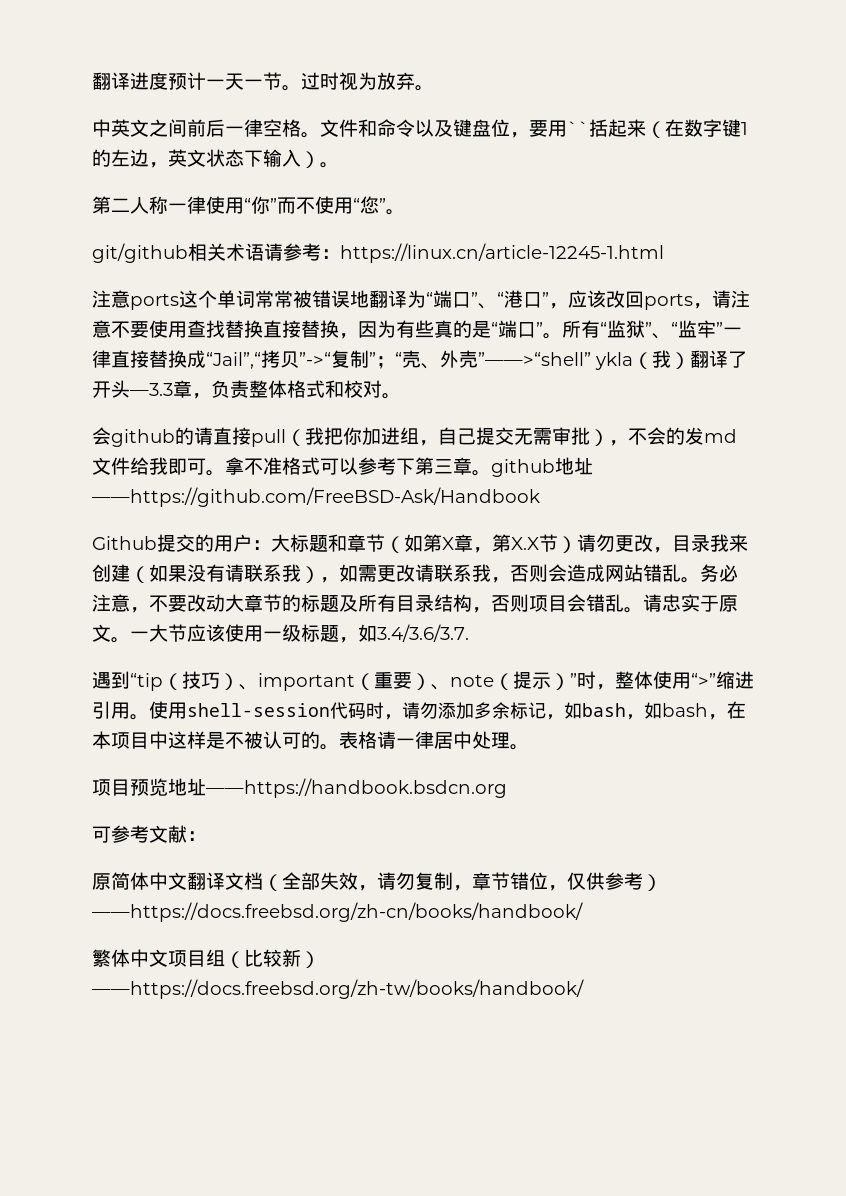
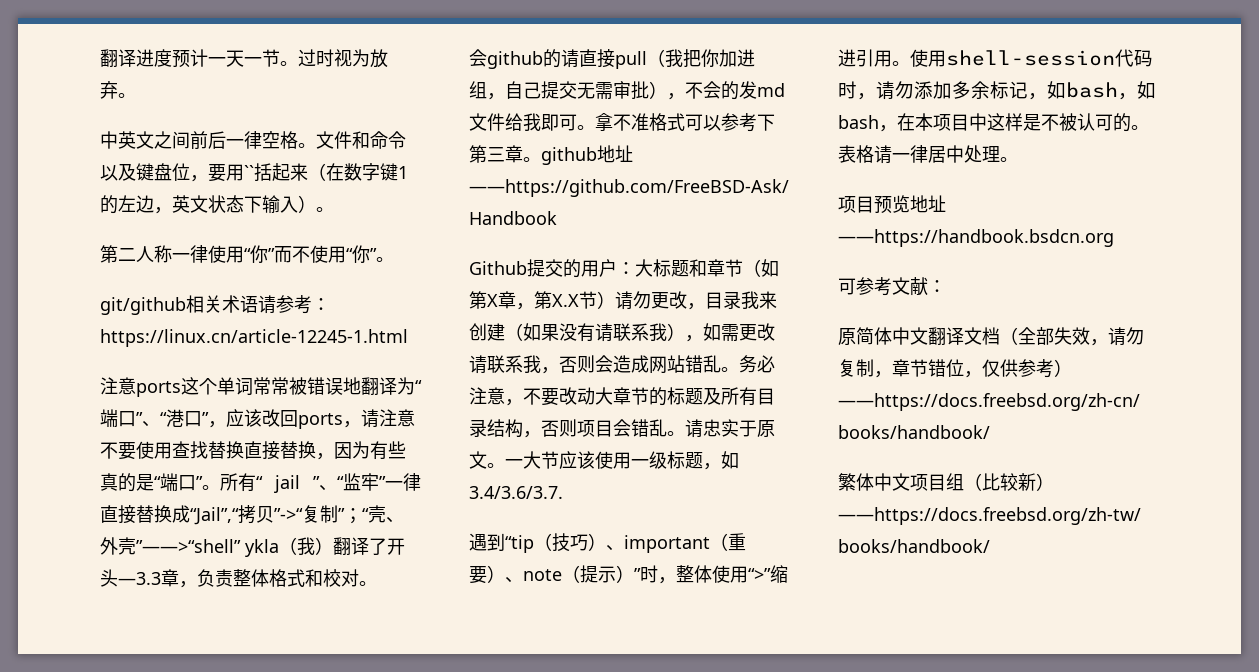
- 第二人称一律使用“你”而不使用“您”。
+ 第二人称一律使用“你”而不使用“你”。
- 所有“监狱”、“监牢”一律直接替换成“Jail”,“拷贝”->“复制”；“壳、外壳”——>“shell” ykla（我）翻译了开头—3.3章，负责整体格式和校对。
+ 所有“ jail ”、“监牢”一律直接替换成“Jail”,“拷贝”->“复制”；“壳、外壳”——>“shell” ykla（我）翻译了开头—3.3章，负责整体格式和校对。

